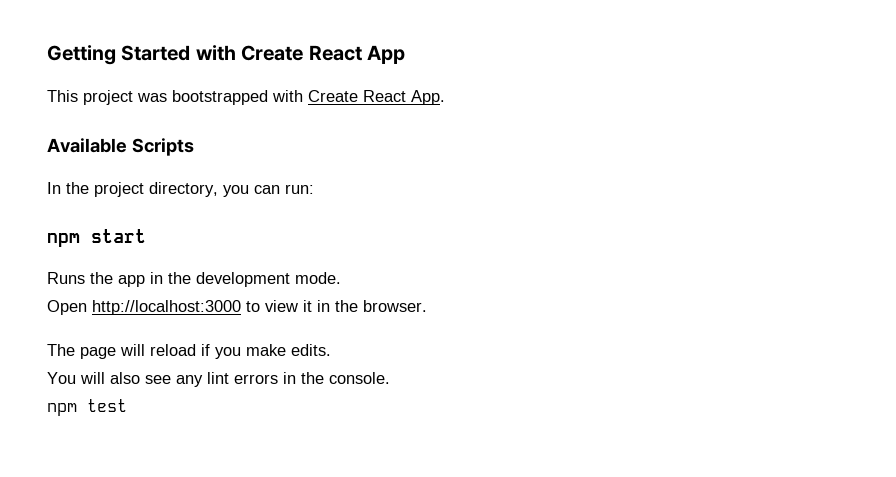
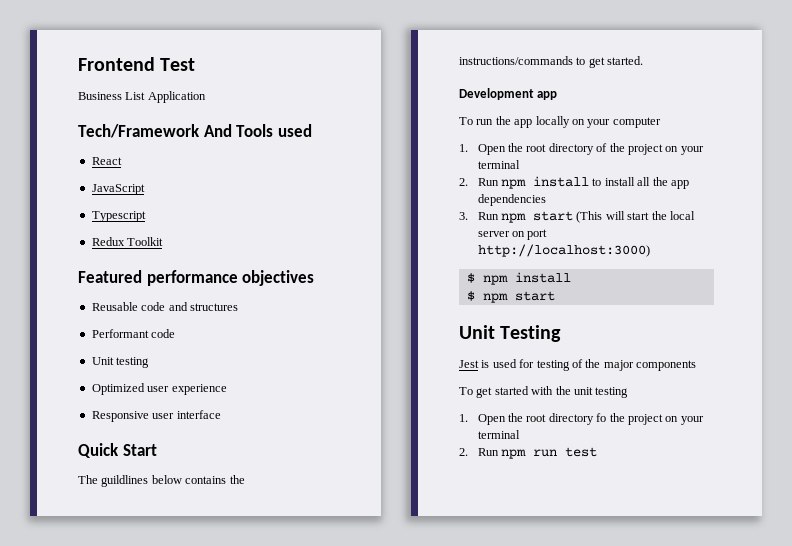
- Getting Started with Create React App
- This project was bootstrapped with Create React App.
- Available Scripts
- In the project directory, you can run:
- npm start
- Runs the app in the development mode.
- Open http://localhost:3000 to view it in the browser.
- The page will reload if you make edits.
- You will also see any lint errors in the console.
- npm test
+ Frontend Test
+ Business List Application
+ Tech/Framework And Tools used
+ React
+ JavaScript
+ Typescript
+ Redux Toolkit
+ Featured performance objectives
+ Reusable code and structures
+ Performant code
+ Unit testing
+ Optimized user experience
+ Responsive user interface
+ Quick Start
+ The guildlines below contains the instructions/commands to get started.
+ Development app
+ To run the app locally on your computer
+ 1. Open the root directory of the project on your terminal
+ 2. Run npm install to install all the app dependencies
+ 3. Run npm start (This will start the local server on port http://localhost:3000)
+ $ npm install
+ $ npm start
+ Unit Testing
+ Jest is used for testing of the major components
+ To get started with the unit testing
+ 1. Open the root directory fo the project on your terminal
+ 2. Run npm run test

